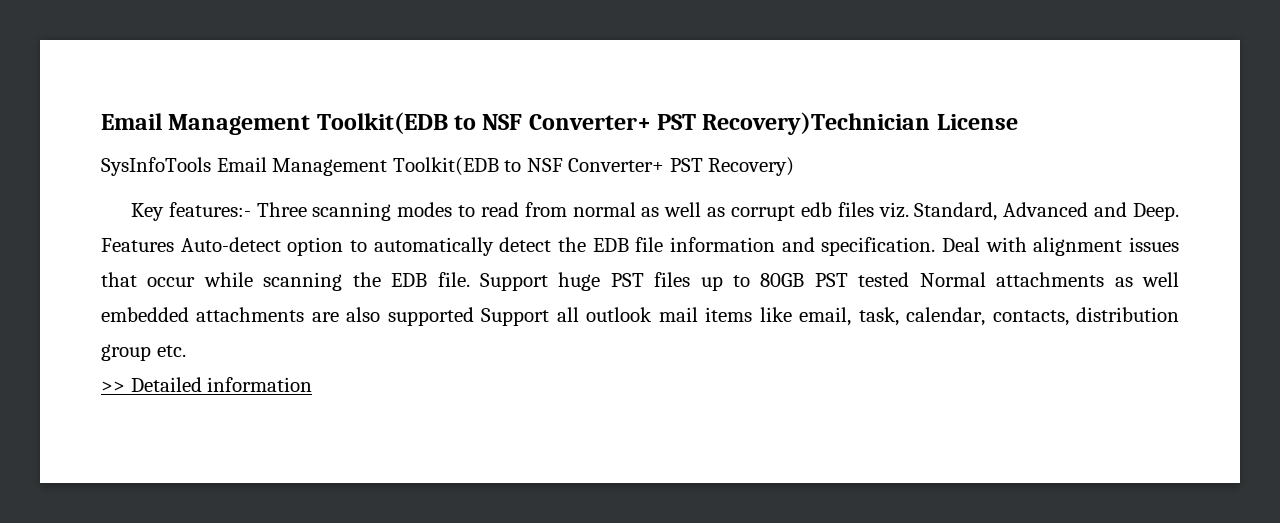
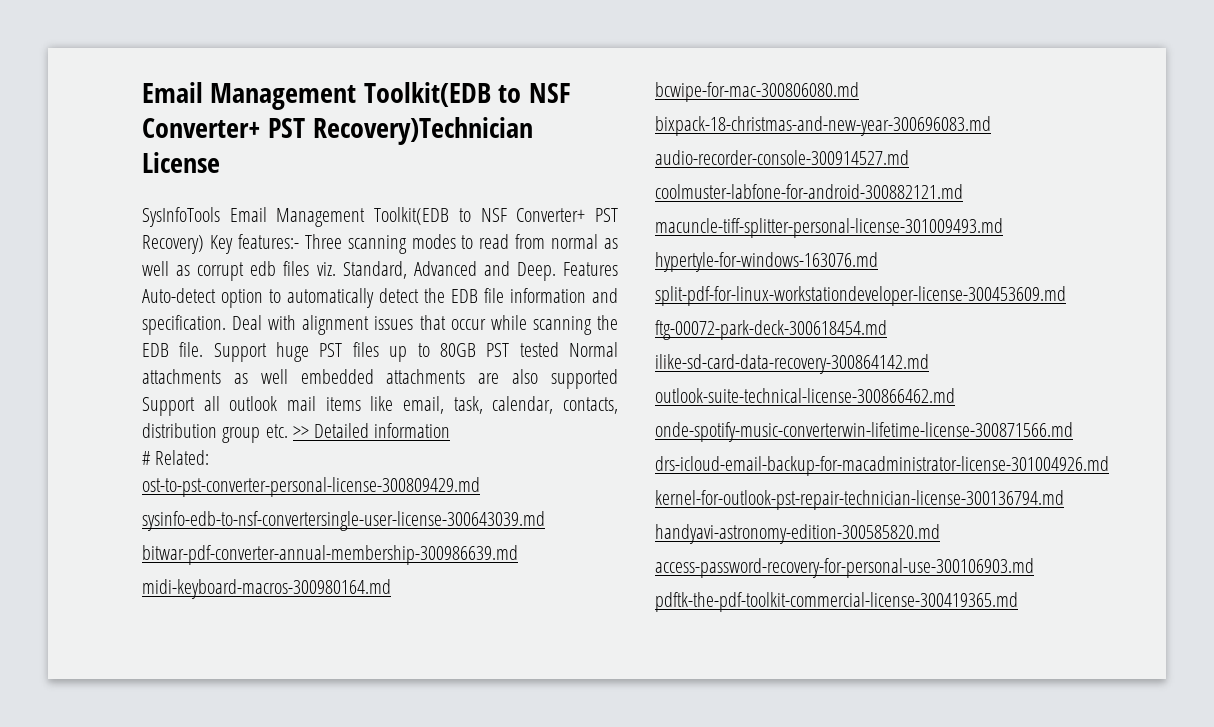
- SysInfoTools Email Management Toolkit(EDB to NSF Converter+ PST Recovery)
- Key features:- Three scanning modes to read from normal as well as corrupt edb files viz. Standard, Advanced and Deep.
+ SysInfoTools Email Management Toolkit(EDB to NSF Converter+ PST Recovery) Key features:- Three scanning modes to read from normal as well as corrupt edb files viz. Standard, Advanced and Deep.
- Support huge PST files up to 80GB PST tested Normal attachments as well embedded attachments are also supported Support all outlook mail items like email, task, calendar, contacts, distribution group etc.
- >> Detailed information
+ Support huge PST files up to 80GB PST tested Normal attachments as well embedded attachments are also supported Support all outlook mail items like email, task, calendar, contacts, distribution group etc. >> Detailed information
+ # Related:
+ ost-to-pst-converter-personal-license-300809429.md
+ sysinfo-edb-to-nsf-convertersingle-user-license-300643039.md
+ bitwar-pdf-converter-annual-membership-300986639.md
+ midi-keyboard-macros-300980164.md
+ bcwipe-for-mac-300806080.md
+ bixpack-18-christmas-and-new-year-300696083.md
+ audio-recorder-console-300914527.md
+ coolmuster-labfone-for-android-300882121.md
+ macuncle-tiff-splitter-personal-license-301009493.md
+ hypertyle-for-windows-163076.md
+ split-pdf-for-linux-workstationdeveloper-license-300453609.md
+ ftg-00072-park-deck-300618454.md
+ ilike-sd-card-data-recovery-300864142.md
+ outlook-suite-technical-license-300866462.md
+ onde-spotify-music-converterwin-lifetime-license-300871566.md
+ drs-icloud-email-backup-for-macadministrator-license-301004926.md
+ kernel-for-outlook-pst-repair-technician-license-300136794.md
+ handyavi-astronomy-edition-300585820.md
+ access-password-recovery-for-personal-use-300106903.md
+ pdftk-the-pdf-toolkit-commercial-license-300419365.md

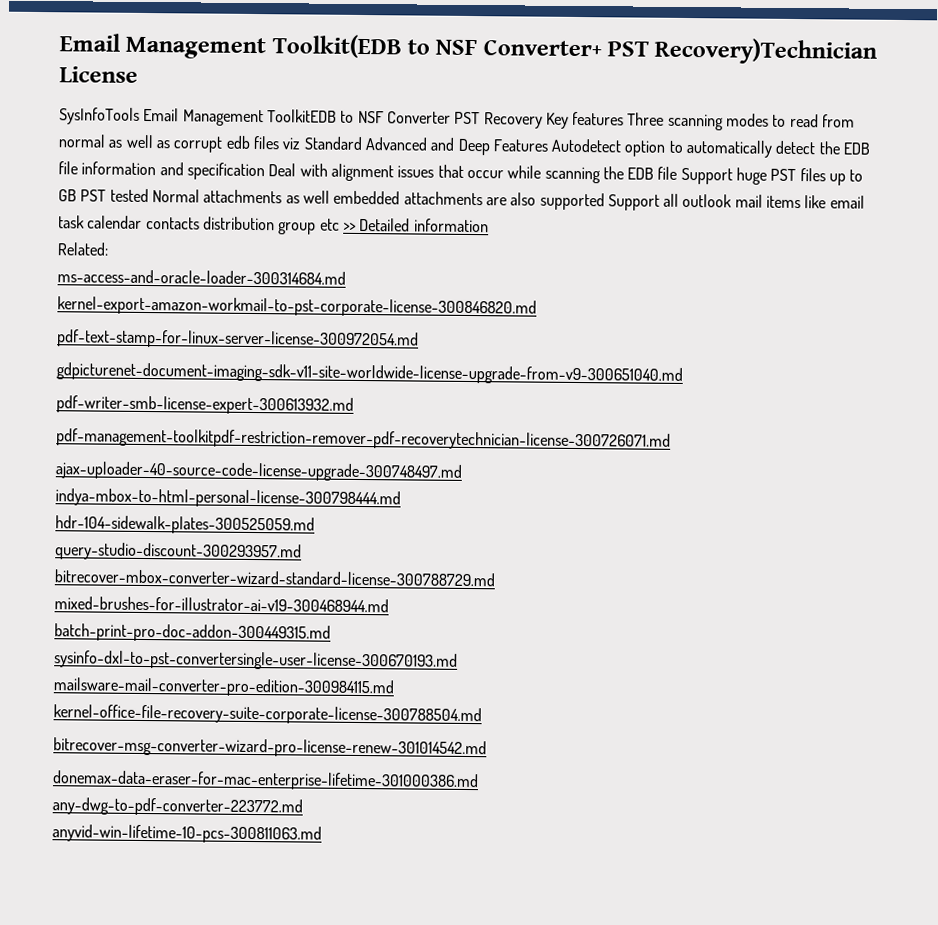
- SysInfoTools Email Management Toolkit(EDB to NSF Converter+ PST Recovery) Key features:- Three scanning modes to read from normal as well as corrupt edb files viz. Standard, Advanced and Deep. Features Auto-detect option to automatically detect the EDB file information and specification. Deal with alignment issues that occur while scanning the EDB file. Support huge PST files up to 80GB PST tested Normal attachments as well embedded attachments are also supported Support all outlook mail items like email, task, calendar, contacts, distribution group etc. >> Detailed information
+ SysInfoTools Email Management ToolkitEDB to NSF Converter PST Recovery Key features Three scanning modes to read from normal as well as corrupt edb files viz Standard Advanced and Deep Features Autodetect option to automatically detect the EDB file information and specification Deal with alignment issues that occur while scanning the EDB file Support huge PST files up to GB PST tested Normal attachments as well embedded attachments are also supported Support all outlook mail items like email task calendar contacts distribution group etc >> Detailed information
- # Related:
+ Related:
- ost-to-pst-converter-personal-license-300809429.md
- sysinfo-edb-to-nsf-convertersingle-user-license-300643039.md
- bitwar-pdf-converter-annual-membership-300986639.md
- midi-keyboard-macros-300980164.md
- bcwipe-for-mac-300806080.md
- bixpack-18-christmas-and-new-year-300696083.md
- audio-recorder-console-300914527.md
- coolmuster-labfone-for-android-300882121.md
- macuncle-tiff-splitter-personal-license-301009493.md
- hypertyle-for-windows-163076.md
- split-pdf-for-linux-workstationdeveloper-license-300453609.md
- ftg-00072-park-deck-300618454.md
- ilike-sd-card-data-recovery-300864142.md
- outlook-suite-technical-license-300866462.md
- onde-spotify-music-converterwin-lifetime-license-300871566.md
- drs-icloud-email-backup-for-macadministrator-license-301004926.md
- kernel-for-outlook-pst-repair-technician-license-300136794.md
- handyavi-astronomy-edition-300585820.md
- access-password-recovery-for-personal-use-300106903.md
- pdftk-the-pdf-toolkit-commercial-license-300419365.md
+ ms-access-and-oracle-loader-300314684.md
+ kernel-export-amazon-workmail-to-pst-corporate-license-300846820.md
+ pdf-text-stamp-for-linux-server-license-300972054.md
+ gdpicturenet-document-imaging-sdk-v11-site-worldwide-license-upgrade-from-v9-300651040.md
+ pdf-writer-smb-license-expert-300613932.md
+ pdf-management-toolkitpdf-restriction-remover-pdf-recoverytechnician-license-300726071.md
+ ajax-uploader-40-source-code-license-upgrade-300748497.md
+ indya-mbox-to-html-personal-license-300798444.md
+ hdr-104-sidewalk-plates-300525059.md
+ query-studio-discount-300293957.md
+ bitrecover-mbox-converter-wizard-standard-license-300788729.md
+ mixed-brushes-for-illustrator-ai-v19-300468944.md
+ batch-print-pro-doc-addon-300449315.md
+ sysinfo-dxl-to-pst-convertersingle-user-license-300670193.md
+ mailsware-mail-converter-pro-edition-300984115.md
+ kernel-office-file-recovery-suite-corporate-license-300788504.md
+ bitrecover-msg-converter-wizard-pro-license-renew-301014542.md
+ donemax-data-eraser-for-mac-enterprise-lifetime-301000386.md
+ any-dwg-to-pdf-converter-223772.md
+ anyvid-win-lifetime-10-pcs-300811063.md

